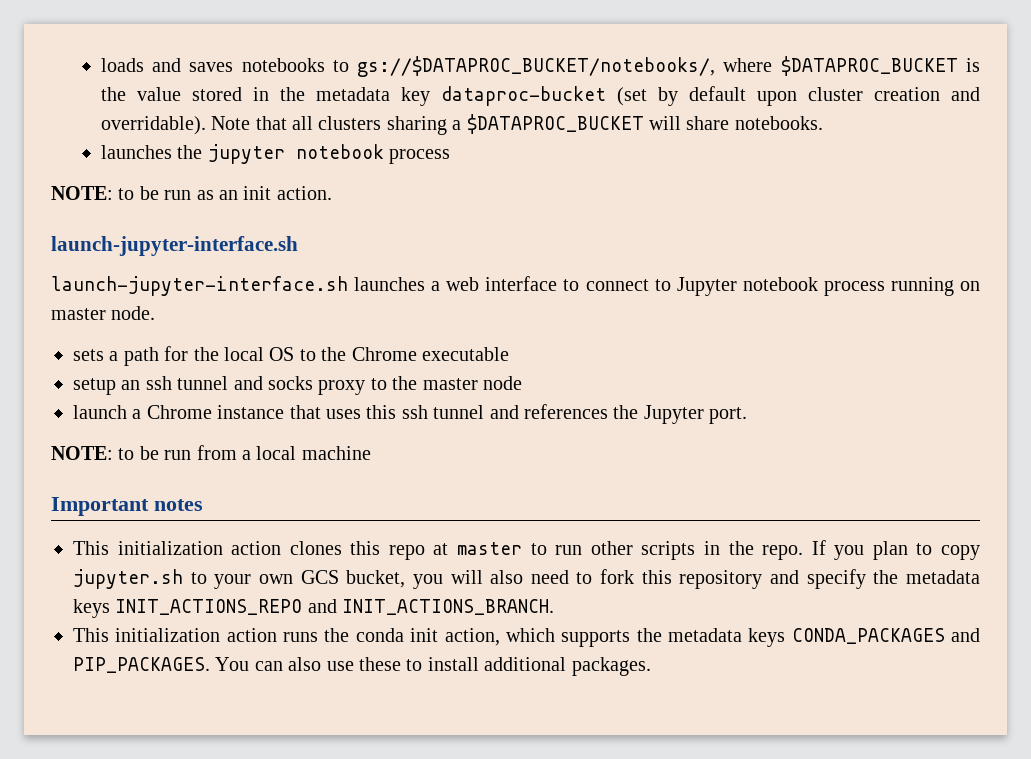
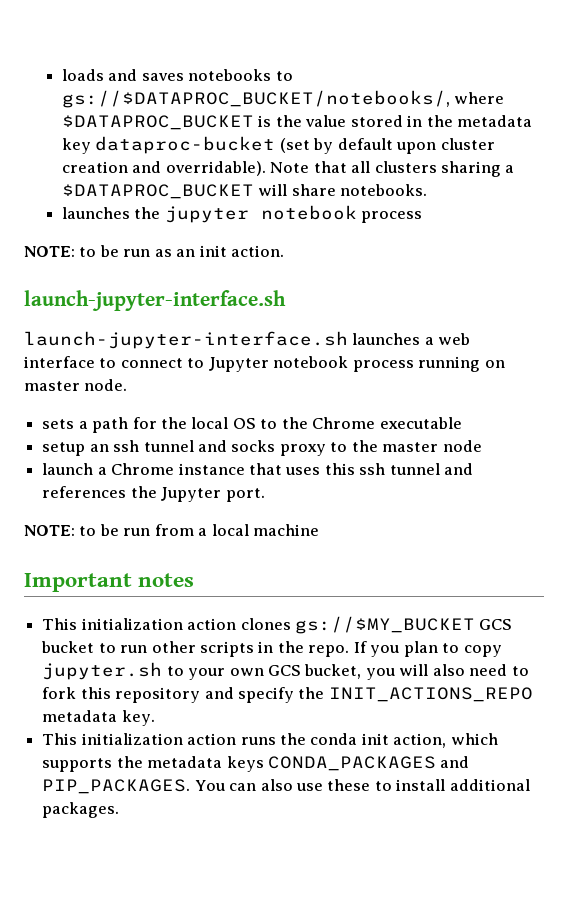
- This initialization action clones this repo at master to run other scripts in the repo.
+ This initialization action clones gs://$MY_BUCKET GCS bucket to run other scripts in the repo.
- If you plan to copy jupyter.sh to your own GCS bucket, you will also need to fork this repository and specify the metadata keys INIT_ACTIONS_REPO and INIT_ACTIONS_BRANCH.
+ If you plan to copy jupyter.sh to your own GCS bucket, you will also need to fork this repository and specify the INIT_ACTIONS_REPO metadata key.

